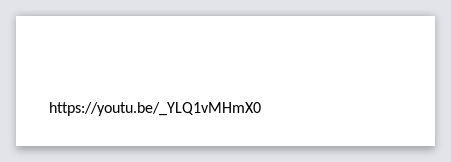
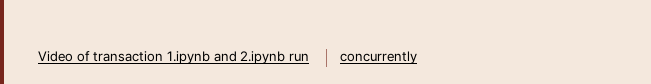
- https://youtu.be/_YLQ1vMHmX0
+ Video of transaction 1.ipynb and 2.ipynb run concurrently

